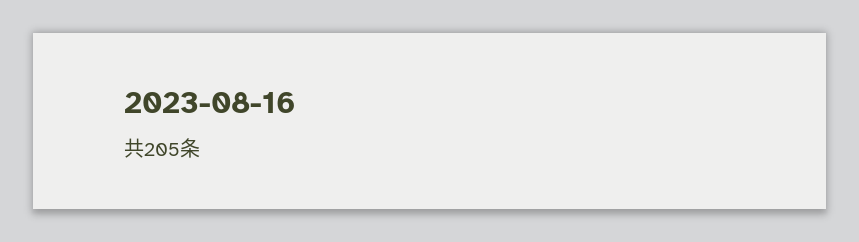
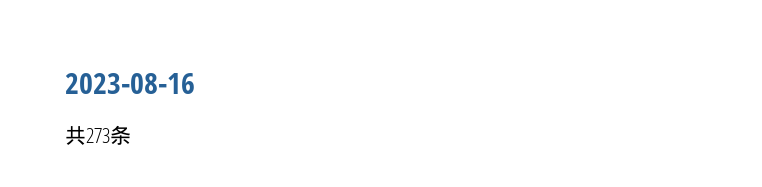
- 共205条
+ 共273条

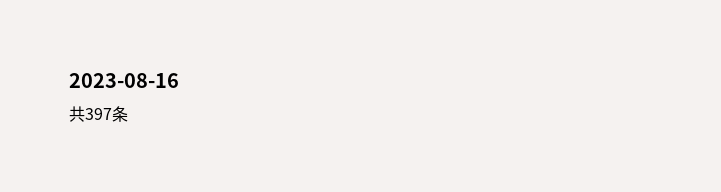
- 共273条
+ 共397条

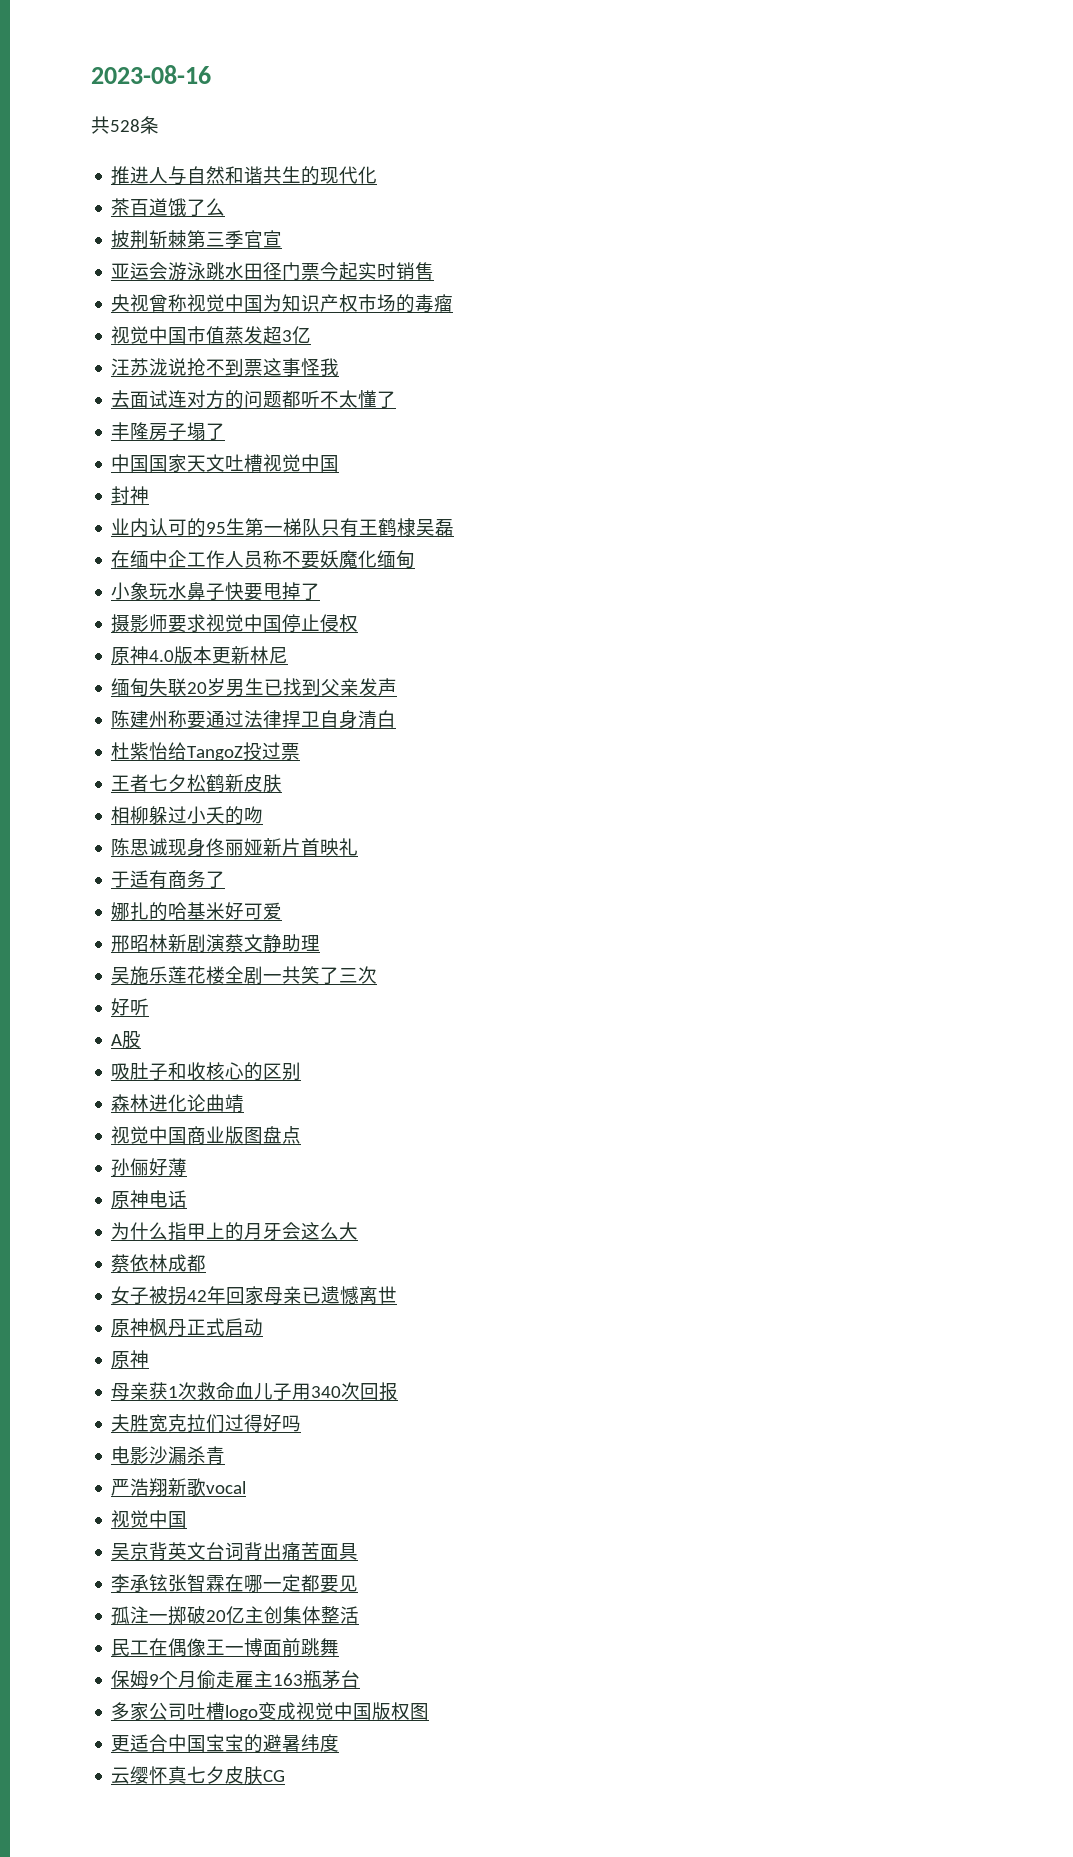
- 共397条
+ 共528条
+ 推进人与自然和谐共生的现代化
+ 茶百道饿了么
+ 披荆斩棘第三季官宣
+ 亚运会游泳跳水田径门票今起实时销售
+ 央视曾称视觉中国为知识产权市场的毒瘤
+ 视觉中国市值蒸发超3亿
+ 汪苏泷说抢不到票这事怪我
+ 去面试连对方的问题都听不太懂了
+ 丰隆房子塌了
+ 中国国家天文吐槽视觉中国
+ 封神
+ 业内认可的95生第一梯队只有王鹤棣吴磊
+ 在缅中企工作人员称不要妖魔化缅甸
+ 小象玩水鼻子快要甩掉了
+ 摄影师要求视觉中国停止侵权
+ 原神4.0版本更新林尼
+ 缅甸失联20岁男生已找到父亲发声
+ 陈建州称要通过法律捍卫自身清白
+ 杜紫怡给TangoZ投过票
+ 王者七夕松鹤新皮肤
+ 相柳躲过小夭的吻
+ 陈思诚现身佟丽娅新片首映礼
+ 于适有商务了
+ 娜扎的哈基米好可爱
+ 邢昭林新剧演蔡文静助理
+ 吴施乐莲花楼全剧一共笑了三次
+ 好听
+ A股
+ 吸肚子和收核心的区别
+ 森林进化论曲靖
+ 视觉中国商业版图盘点
+ 孙俪好薄
+ 原神电话
+ 为什么指甲上的月牙会这么大
+ 蔡依林成都
+ 女子被拐42年回家母亲已遗憾离世
+ 原神枫丹正式启动
+ 原神
+ 母亲获1次救命血儿子用340次回报
+ 夫胜宽克拉们过得好吗
+ 电影沙漏杀青
+ 严浩翔新歌vocal
+ 视觉中国
+ 吴京背英文台词背出痛苦面具
+ 李承铉张智霖在哪一定都要见
+ 孤注一掷破20亿主创集体整活
+ 民工在偶像王一博面前跳舞
+ 保姆9个月偷走雇主163瓶茅台
+ 多家公司吐槽logo变成视觉中国版权图
+ 更适合中国宝宝的避暑纬度
+ 云缨怀真七夕皮肤CG

